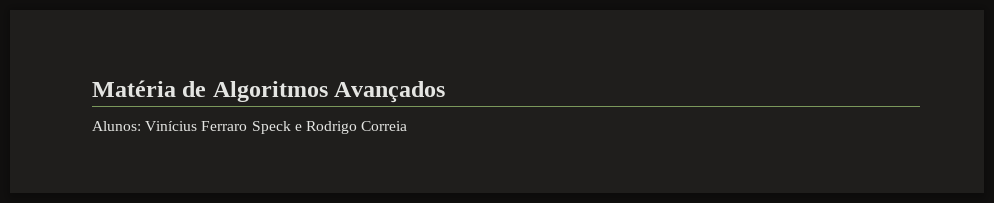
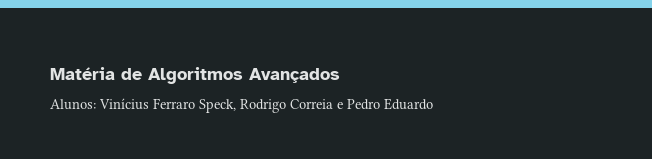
- Alunos: Vinícius Ferraro Speck e Rodrigo Correia
+ Alunos: Vinícius Ferraro Speck, Rodrigo Correia e Pedro Eduardo

